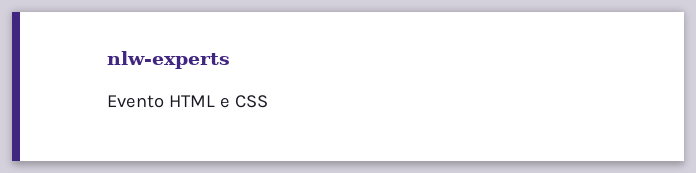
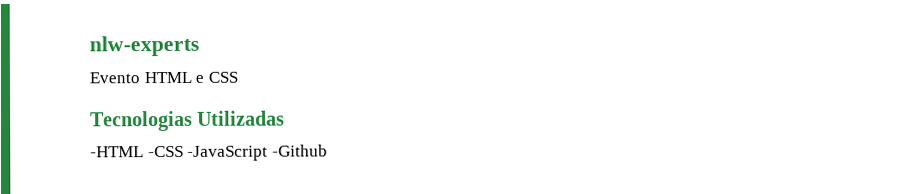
+ Tecnologias Utilizadas
+ -HTML -CSS -JavaScript -Github

